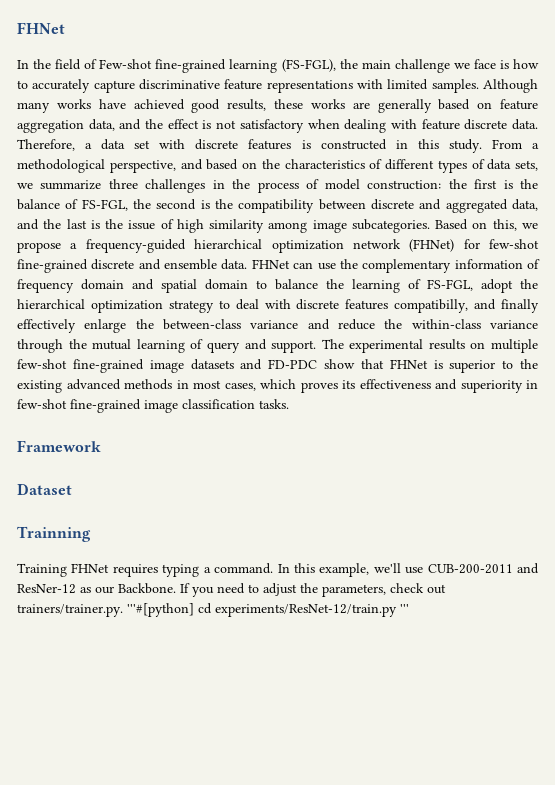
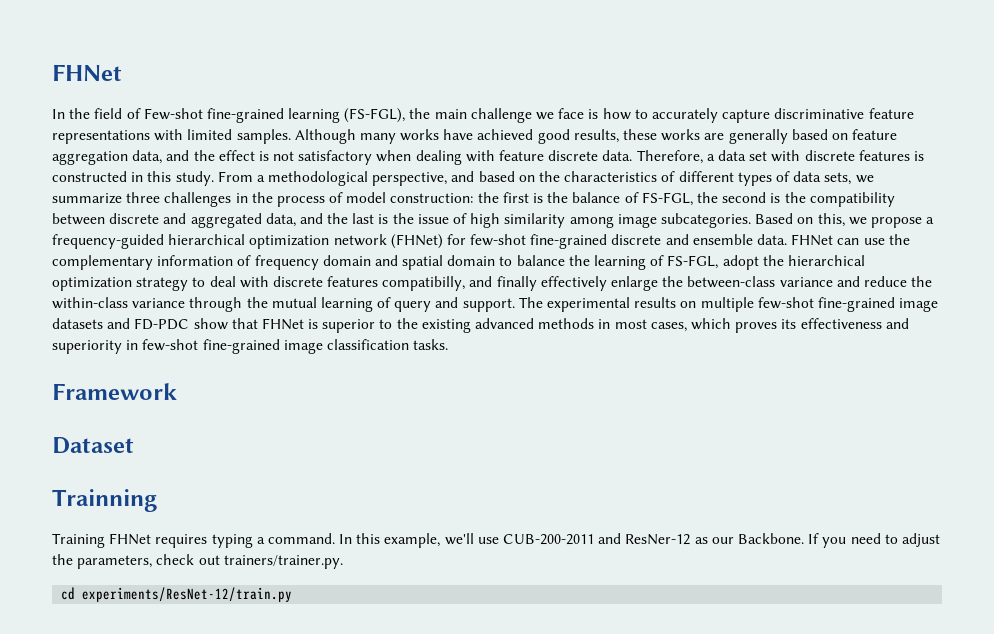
- If you need to adjust the parameters, check out trainers/trainer.py. '''#[python] cd experiments/ResNet-12/train.py '''
+ If you need to adjust the parameters, check out trainers/trainer.py.
+ cd experiments/ResNet-12/train.py

